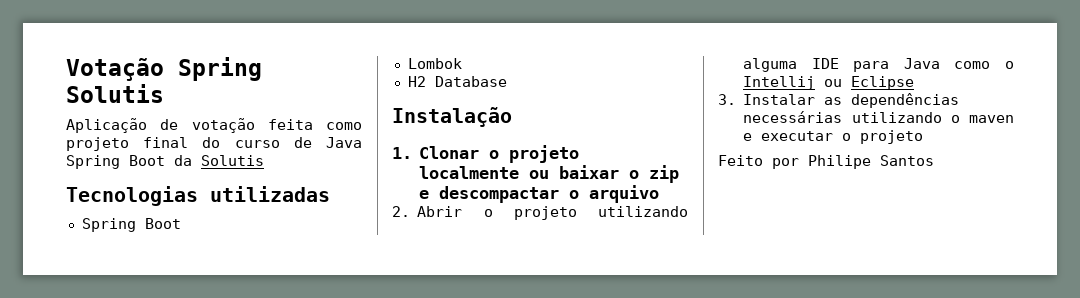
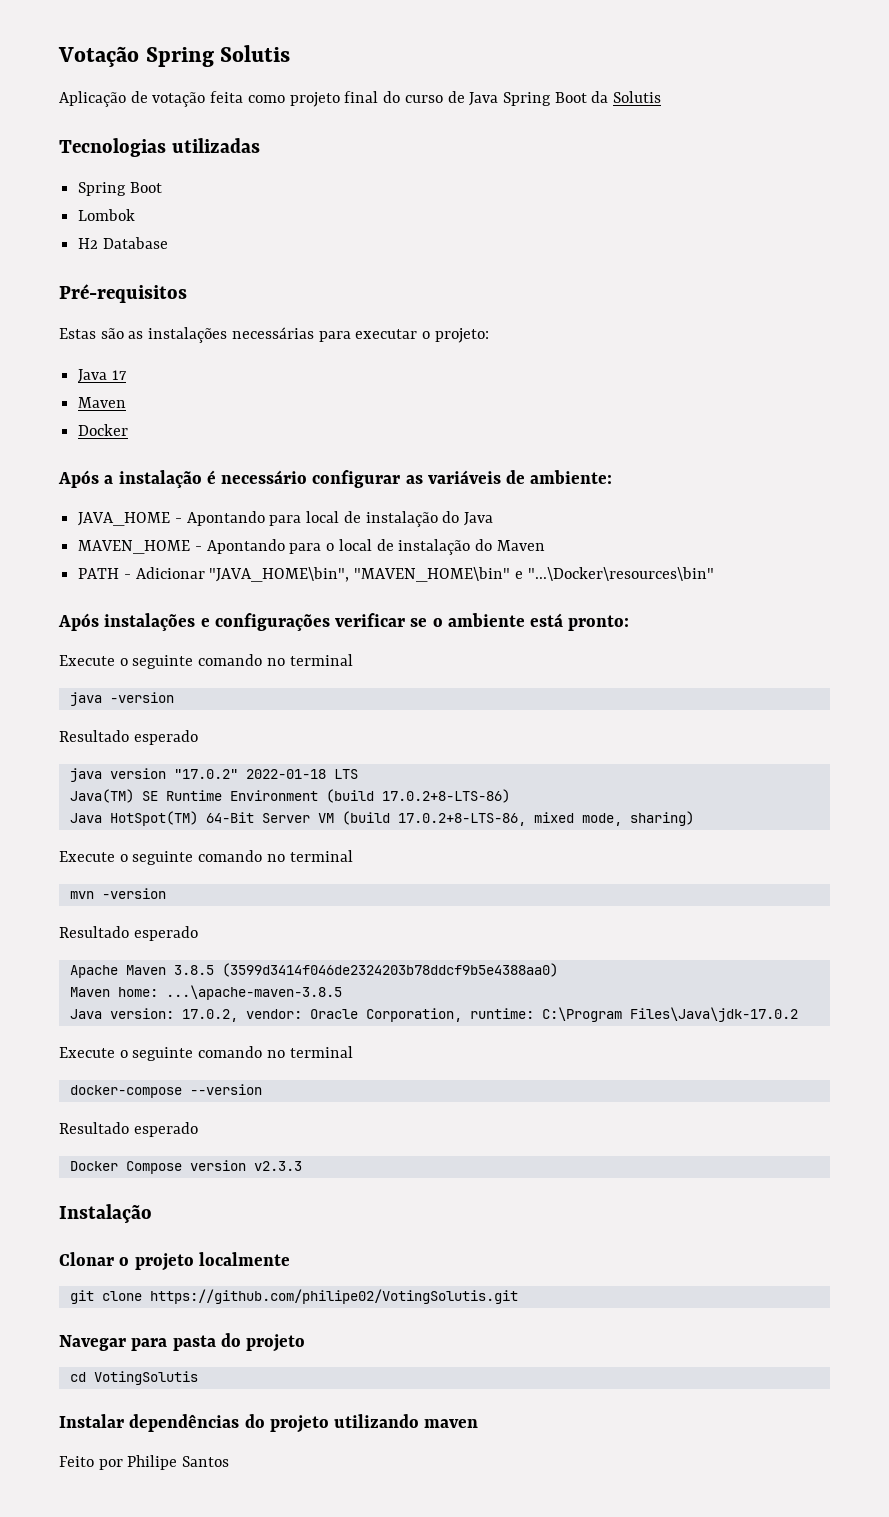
+ Pré-requisitos
+ Estas são as instalações necessárias para executar o projeto:
+ Java 17
+ Maven
+ Docker
+ Após a instalação é necessário configurar as variáveis de ambiente:
+ JAVA_HOME - Apontando para local de instalação do Java
+ MAVEN_HOME - Apontando para o local de instalação do Maven
+ PATH - Adicionar "JAVA_HOME\bin", "MAVEN_HOME\bin" e "...\Docker\resources\bin"
+ Após instalações e configurações verificar se o ambiente está pronto:
+ Execute o seguinte comando no terminal
+ java -version
+ Resultado esperado
+ java version "17.0.2" 2022-01-18 LTS
+ Java(TM) SE Runtime Environment (build 17.0.2+8-LTS-86)
+ Java HotSpot(TM) 64-Bit Server VM (build 17.0.2+8-LTS-86, mixed mode, sharing)
+ Execute o seguinte comando no terminal
+ mvn -version
+ Resultado esperado
+ Apache Maven 3.8.5 (3599d3414f046de2324203b78ddcf9b5e4388aa0)
+ Maven home: ...\apache-maven-3.8.5
+ Java version: 17.0.2, vendor: Oracle Corporation, runtime: C:\Program Files\Java\jdk-17.0.2
+ Execute o seguinte comando no terminal
+ docker-compose --version
+ Resultado esperado
+ Docker Compose version v2.3.3
- 1. Clonar o projeto localmente ou baixar o zip e descompactar o arquivo
- 2. Abrir o projeto utilizando alguma IDE para Java como o Intellij ou Eclipse
- 3. Instalar as dependências necessárias utilizando o maven e executar o projeto
+ Clonar o projeto localmente
+ git clone https://github.com/philipe02/VotingSolutis.git
+ Navegar para pasta do projeto
+ cd VotingSolutis
+ Instalar dependências do projeto utilizando maven

